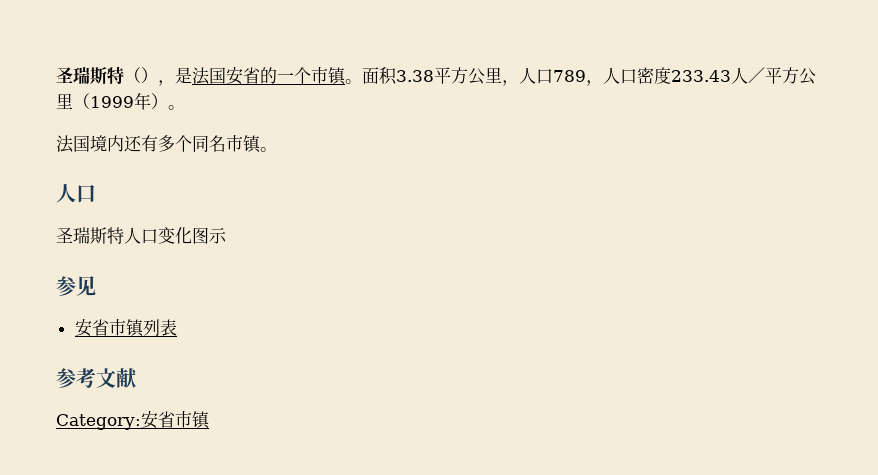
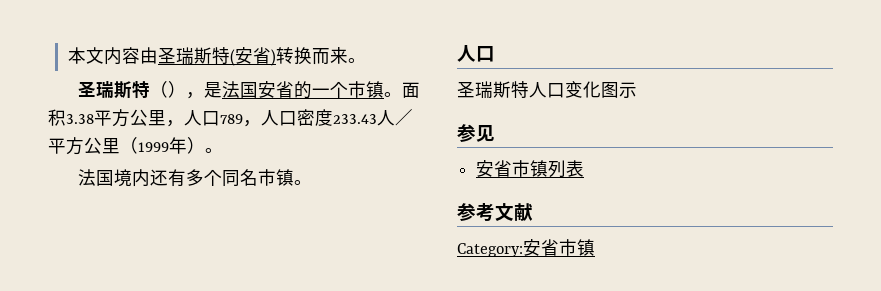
+ 本文内容由圣瑞斯特(安省)转换而来。

